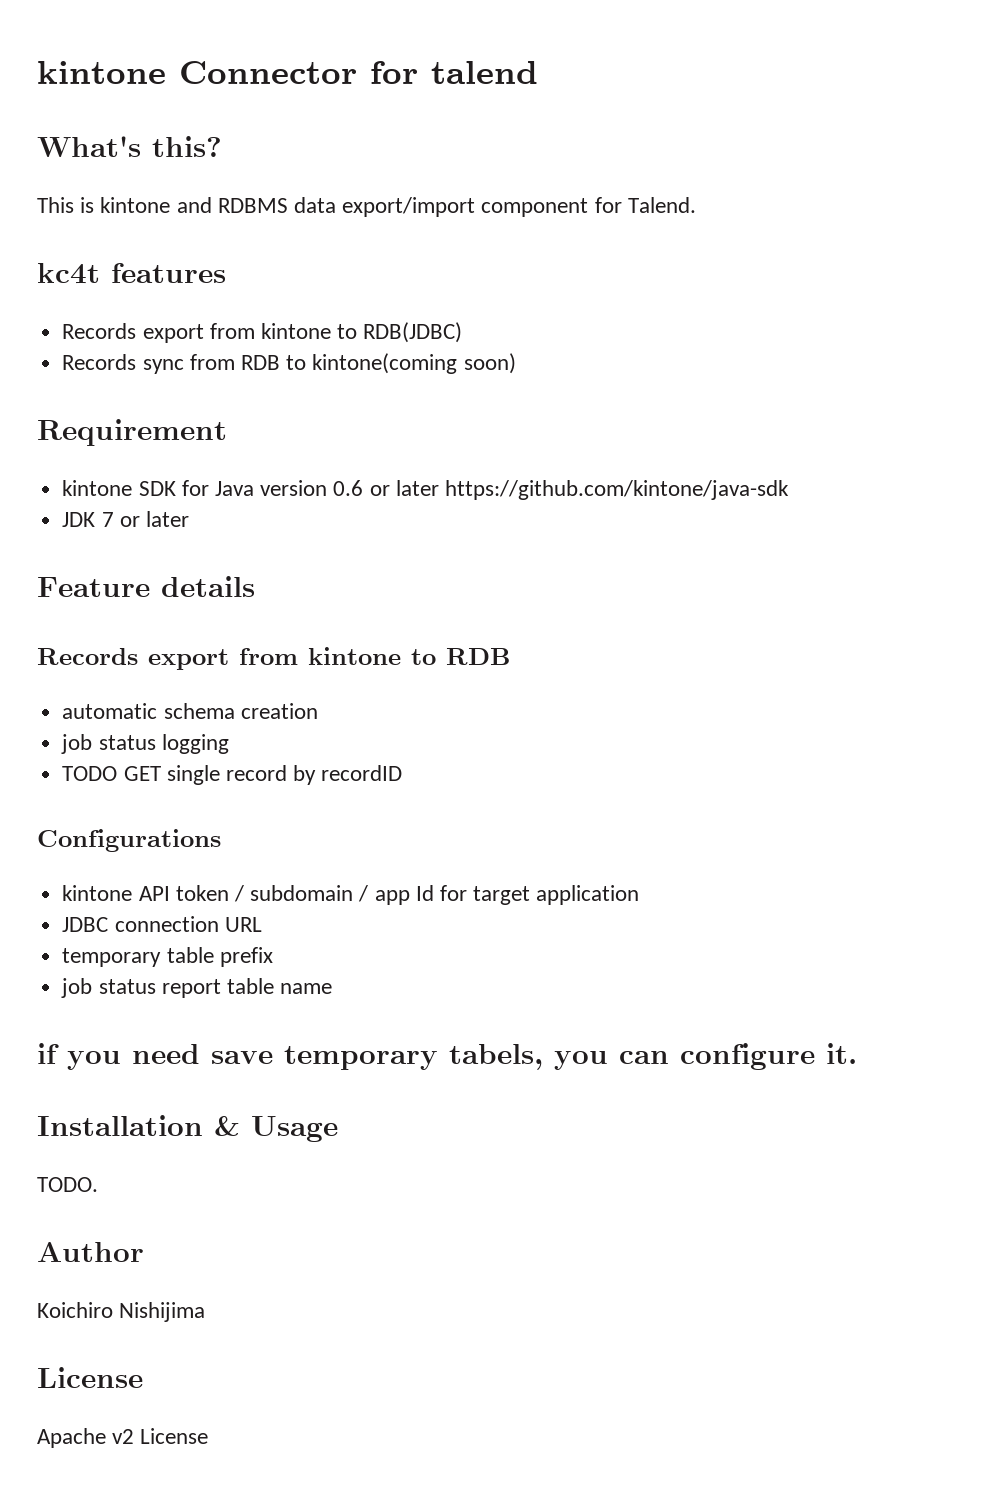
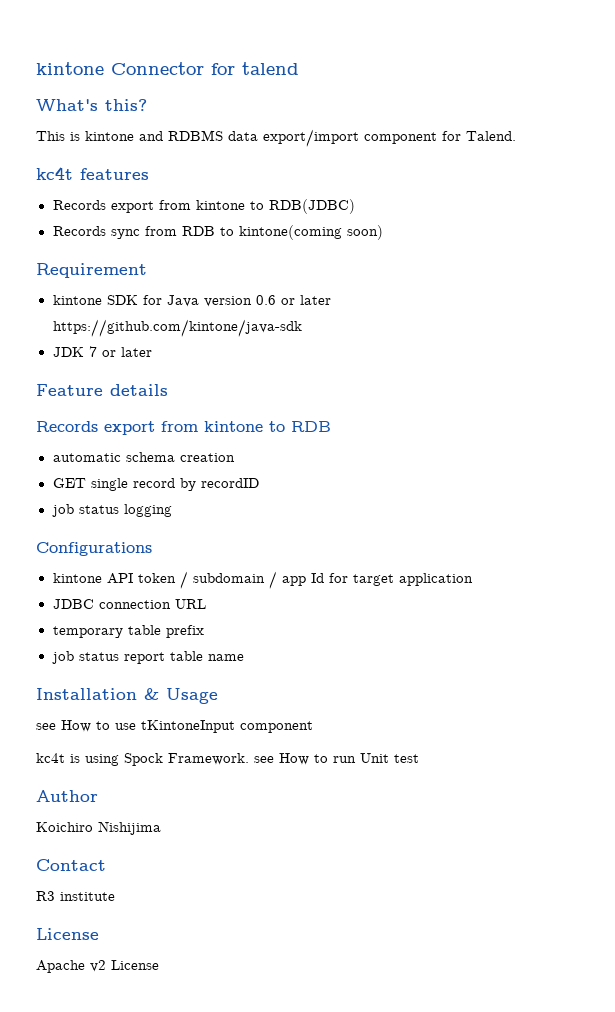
- job status logging
- TODO GET single record by recordID
+ GET single record by recordID
+ job status logging
- if you need save temporary tabels, you can configure it.
  Installation & Usage
- TODO.
+ see How to use tKintoneInput component
+ kc4t is using Spock Framework. see How to run Unit test
+ Contact
+ R3 institute

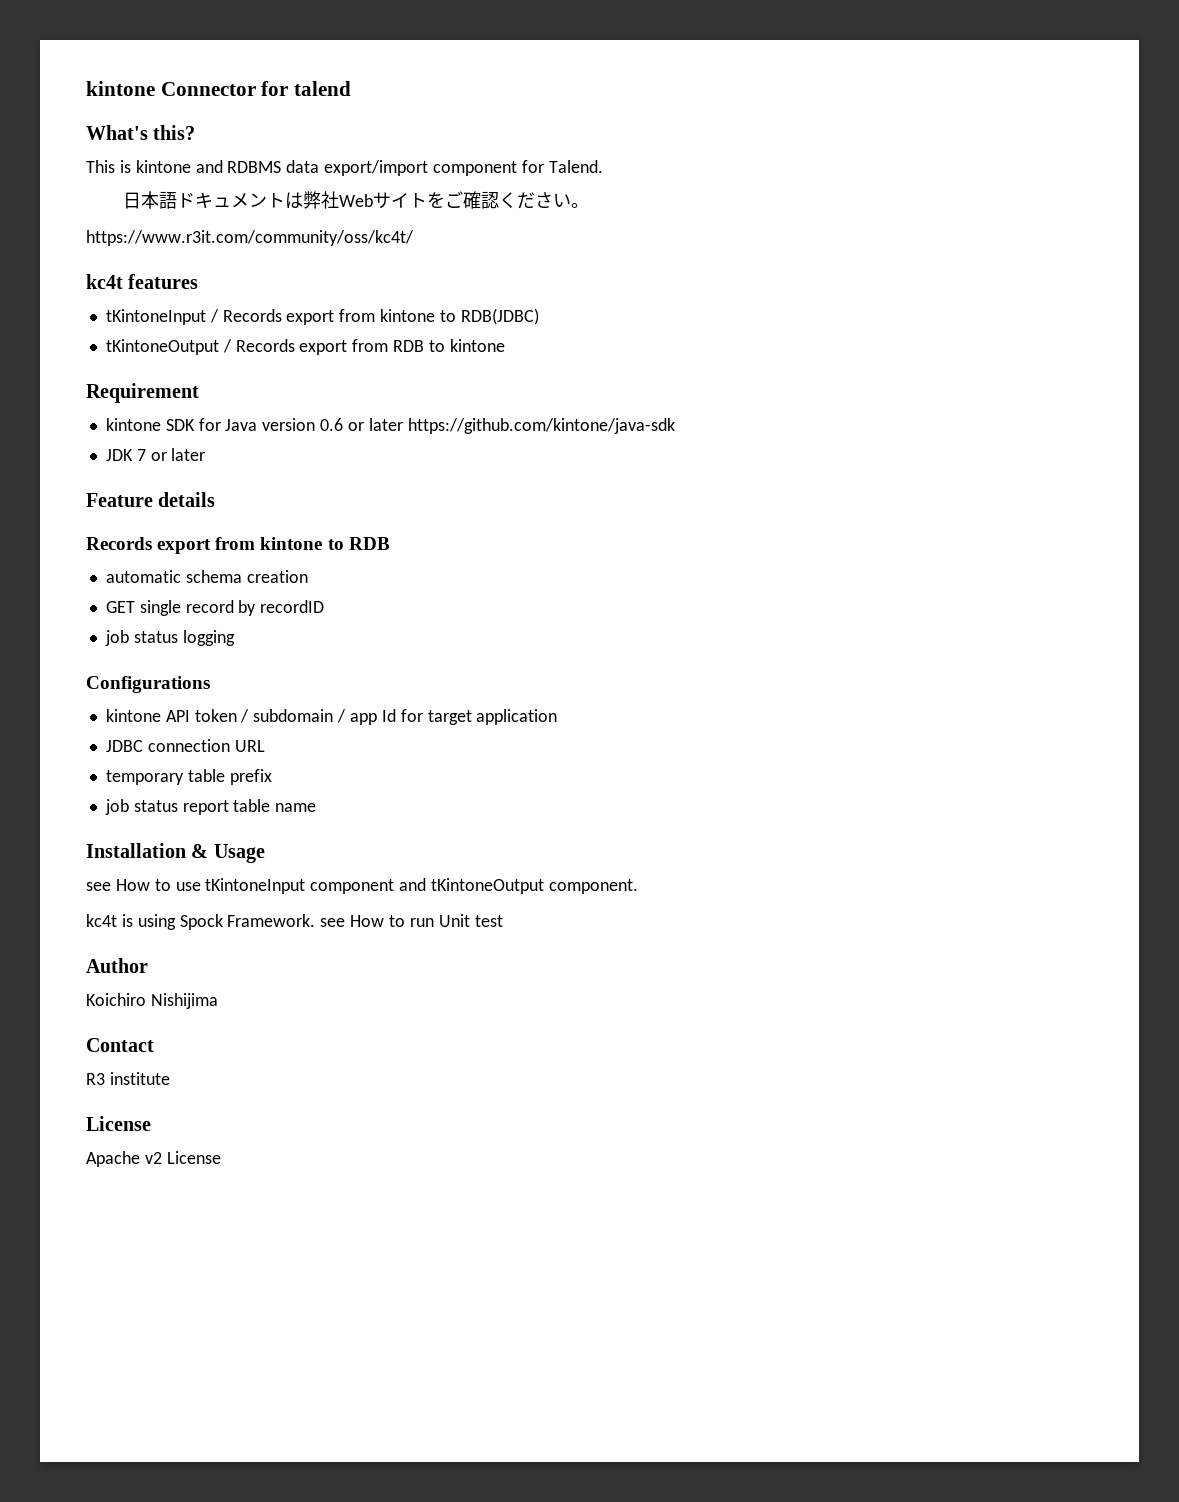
+ 日本語ドキュメントは弊社Webサイトをご確認ください。
+ https://www.r3it.com/community/oss/kc4t/
- Records export from kintone to RDB(JDBC)
+ tKintoneInput / Records export from kintone to RDB(JDBC)
- Records sync from RDB to kintone(coming soon)
+ tKintoneOutput / Records export from RDB to kintone
- see How to use tKintoneInput component
+ see How to use tKintoneInput component and tKintoneOutput component.

